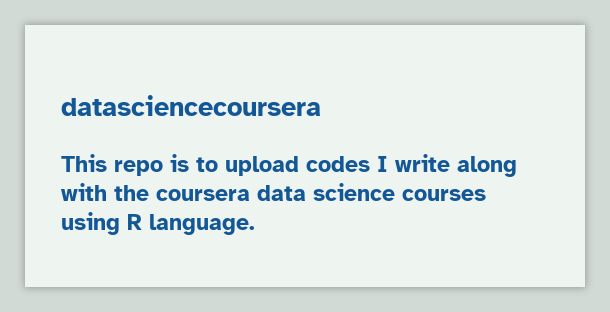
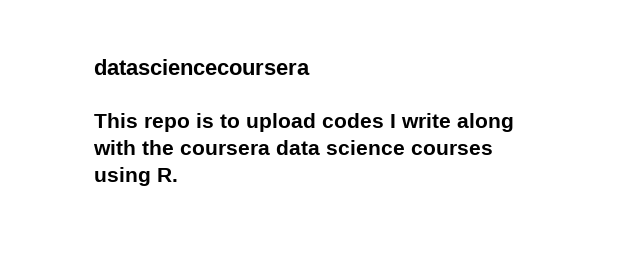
- This repo is to upload codes I write along with the coursera data science courses using R language.
+ This repo is to upload codes I write along with the coursera data science courses using R.

